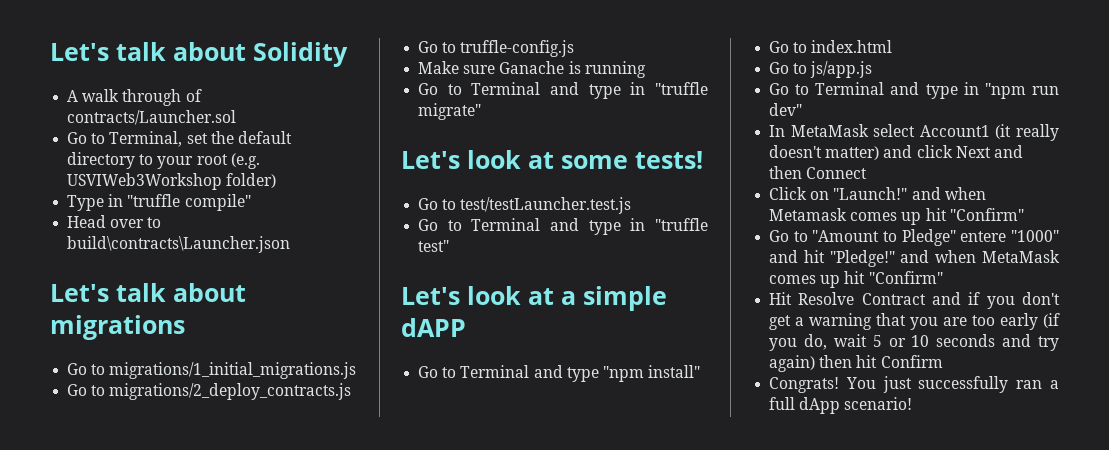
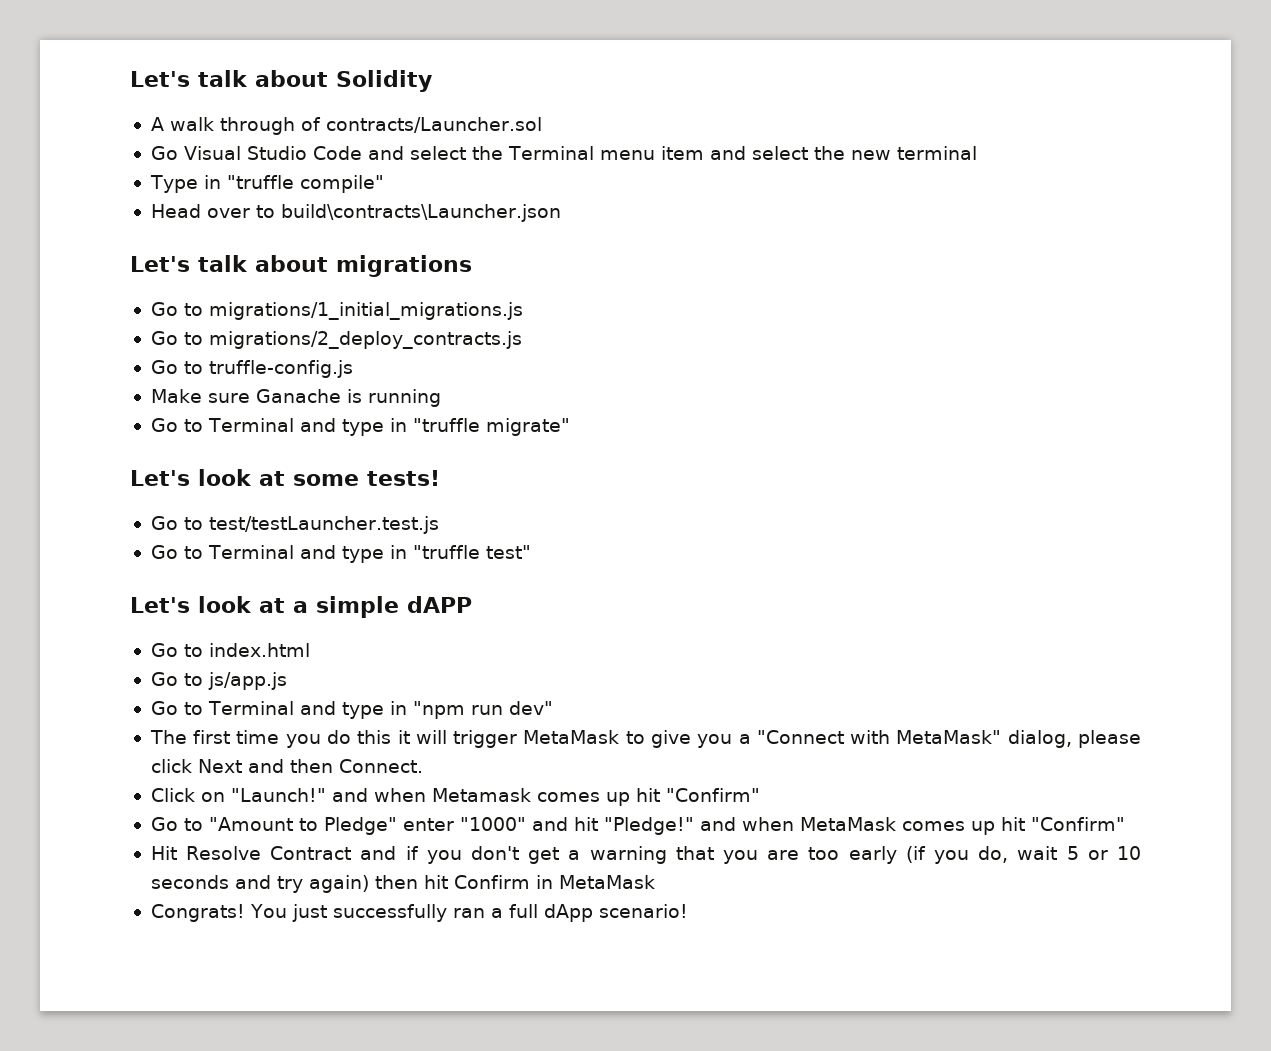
- Go to Terminal, set the default directory to your root (e.g. USVIWeb3Workshop folder)
+ Go Visual Studio Code and select the Terminal menu item and select the new terminal
- Go to Terminal and type "npm install"
- In MetaMask select Account1 (it really doesn't matter) and click Next and then Connect
+ The first time you do this it will trigger MetaMask to give you a "Connect with MetaMask" dialog, please click Next and then Connect.
- Go to "Amount to Pledge" entere "1000" and hit "Pledge!" and when MetaMask comes up hit "Confirm"
+ Go to "Amount to Pledge" enter "1000" and hit "Pledge!" and when MetaMask comes up hit "Confirm"
- Hit Resolve Contract and if you don't get a warning that you are too early (if you do, wait 5 or 10 seconds and try again) then hit Confirm
+ Hit Resolve Contract and if you don't get a warning that you are too early (if you do, wait 5 or 10 seconds and try again) then hit Confirm in MetaMask

